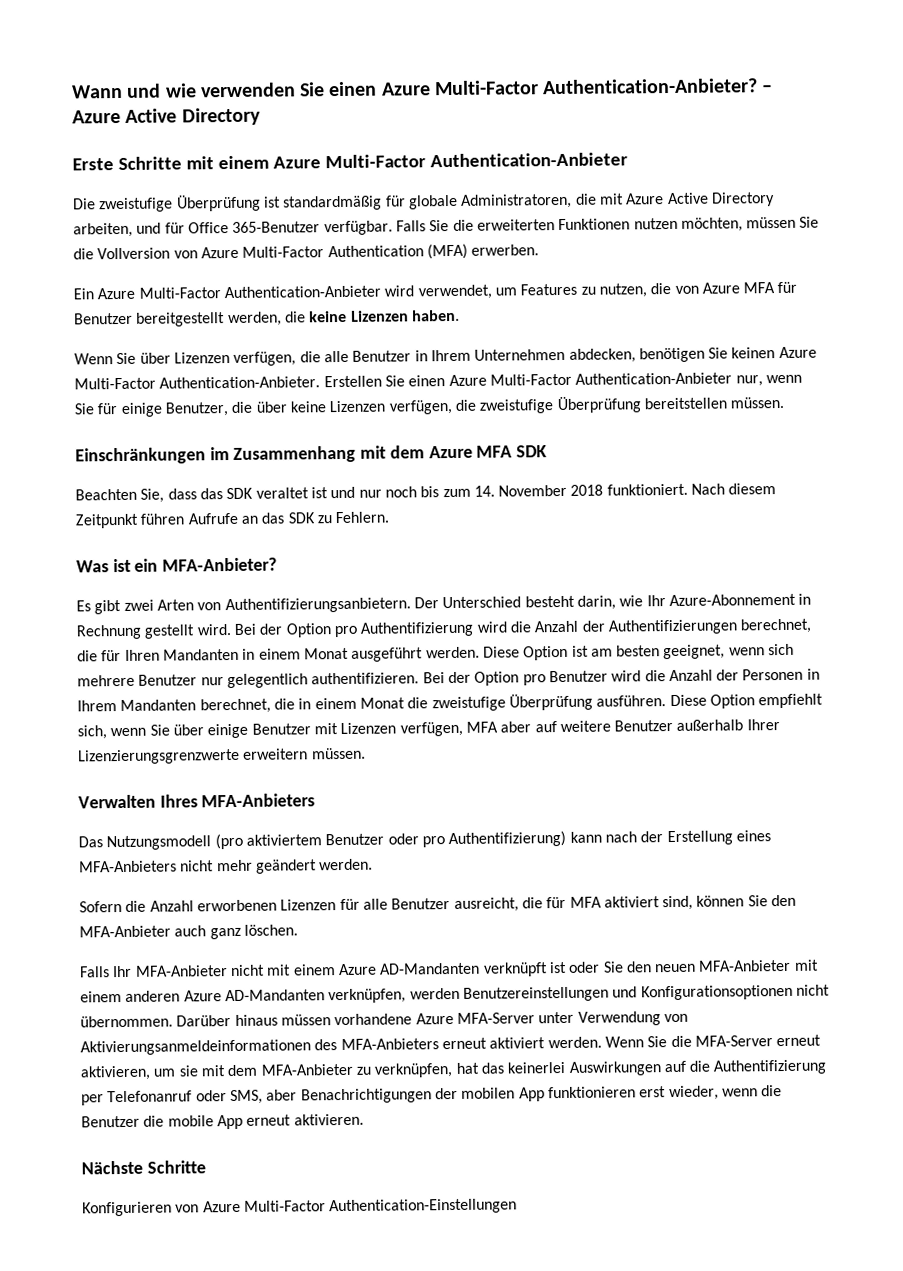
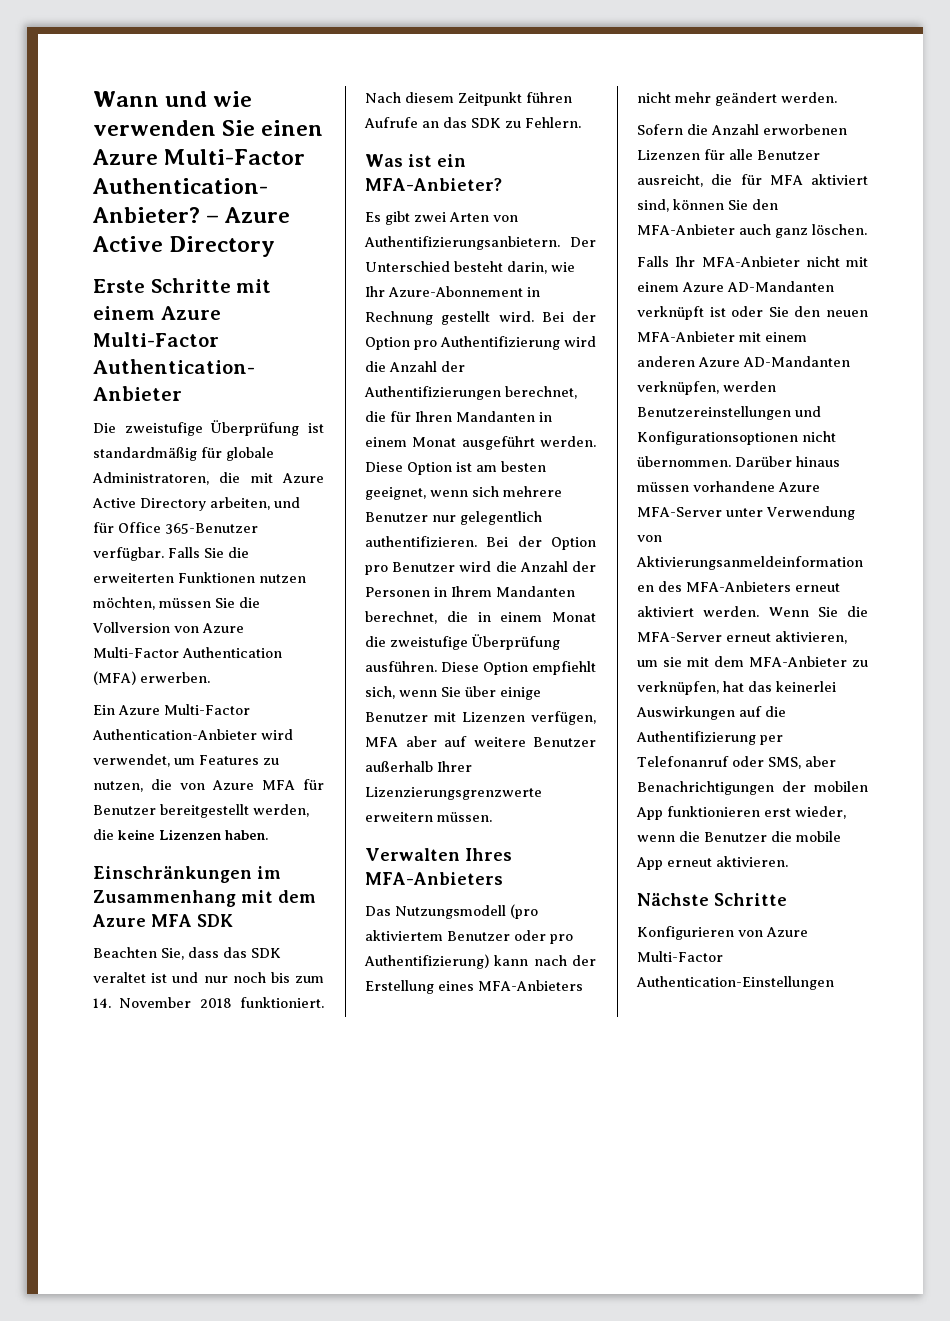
- Wenn Sie über Lizenzen verfügen, die alle Benutzer in Ihrem Unternehmen abdecken, benötigen Sie keinen Azure Multi-Factor Authentication-Anbieter. Erstellen Sie einen Azure Multi-Factor Authentication-Anbieter nur, wenn Sie für einige Benutzer, die über keine Lizenzen verfügen, die zweistufige Überprüfung bereitstellen müssen.

